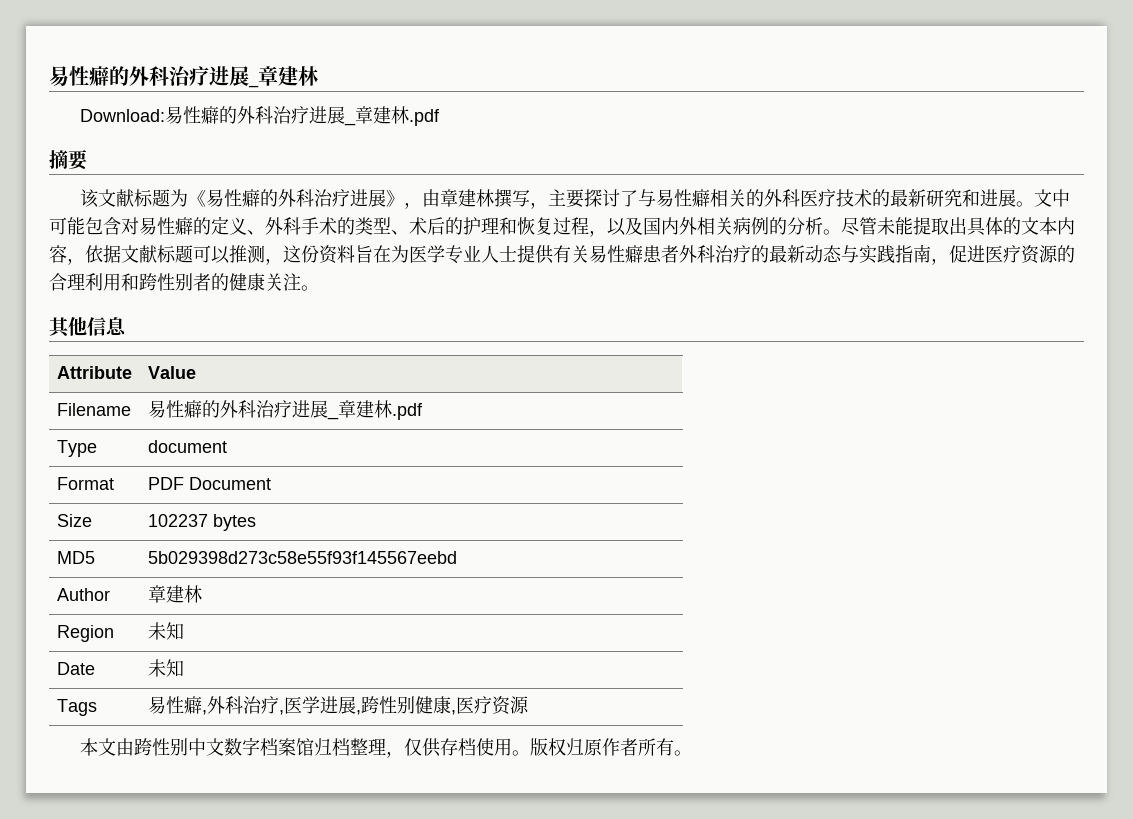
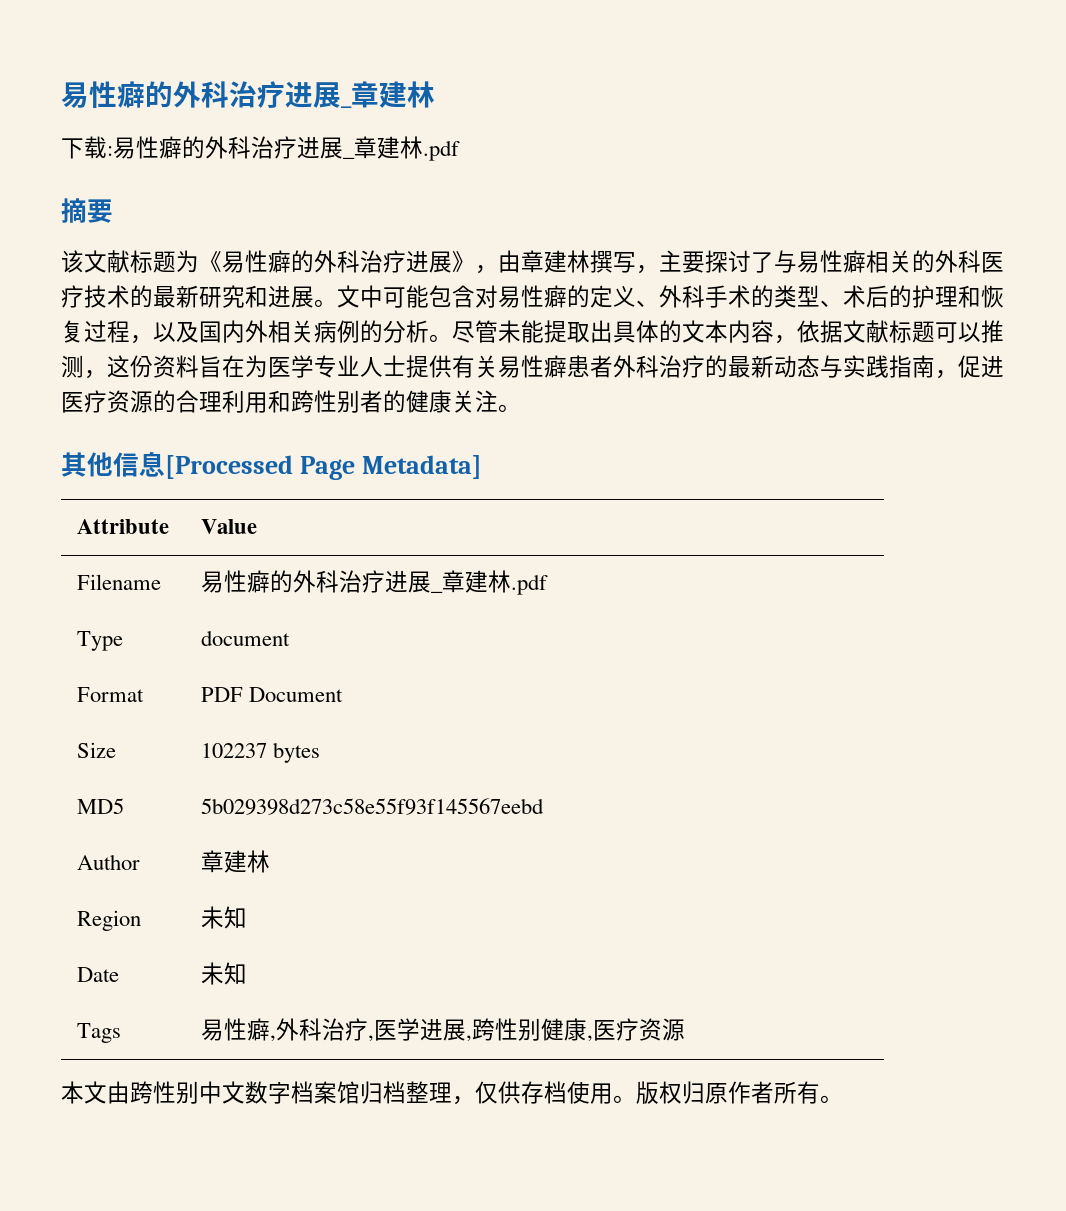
- Download:易性癖的外科治疗进展_章建林.pdf
+ 下载:易性癖的外科治疗进展_章建林.pdf
- 其他信息
+ 其他信息[Processed Page Metadata]

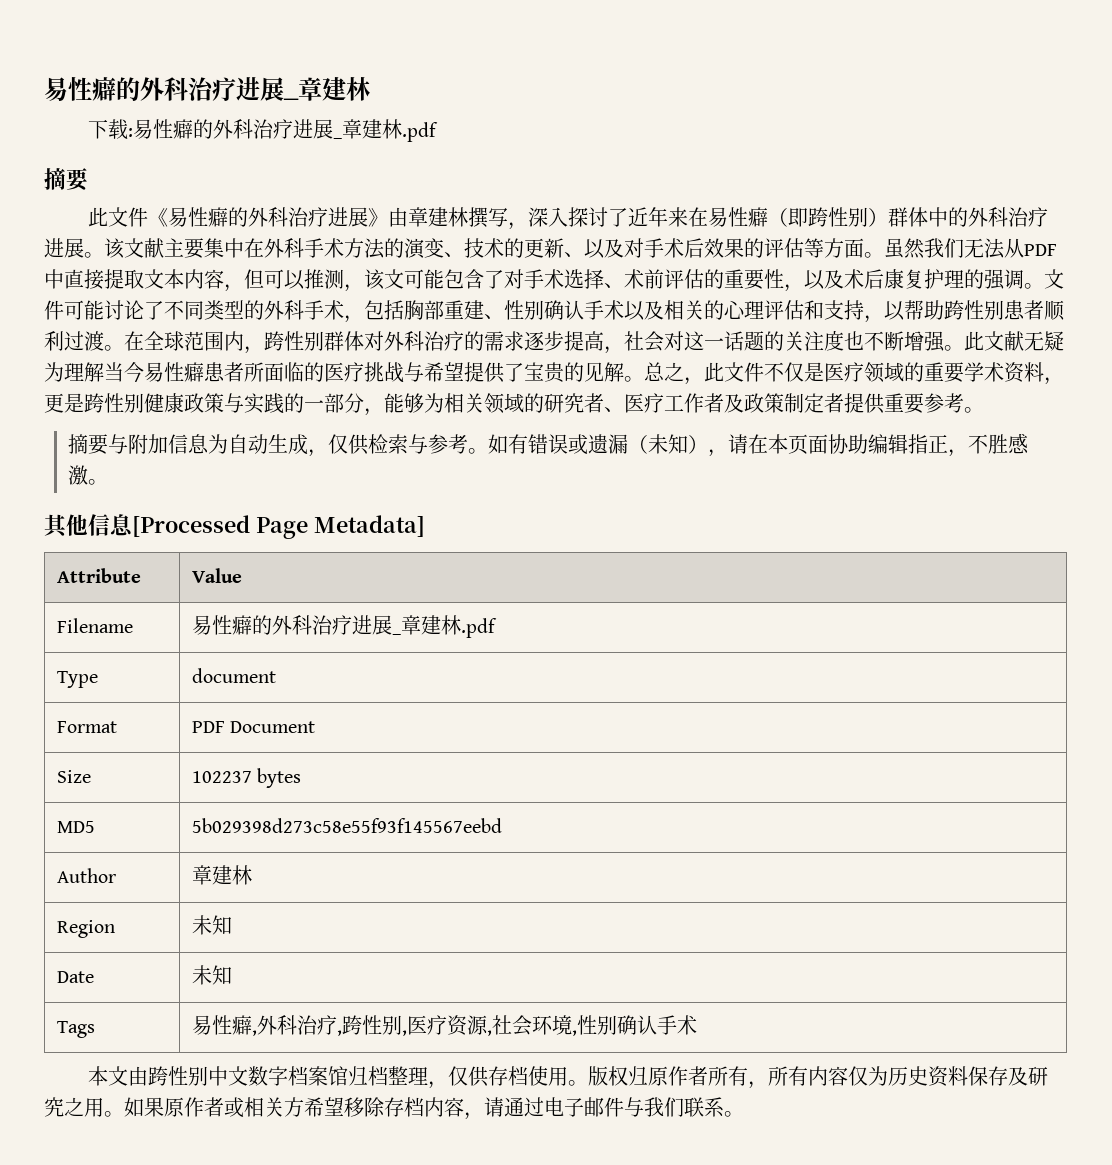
- 该文献标题为《易性癖的外科治疗进展》，由章建林撰写，主要探讨了与易性癖相关的外科医疗技术的最新研究和进展。文中可能包含对易性癖的定义、外科手术的类型、术后的护理和恢复过程，以及国内外相关病例的分析。尽管未能提取出具体的文本内容，依据文献标题可以推测，这份资料旨在为医学专业人士提供有关易性癖患者外科治疗的最新动态与实践指南，促进医疗资源的合理利用和跨性别者的健康关注。
+ 此文件《易性癖的外科治疗进展》由章建林撰写，深入探讨了近年来在易性癖（即跨性别）群体中的外科治疗进展。该文献主要集中在外科手术方法的演变、技术的更新、以及对手术后效果的评估等方面。虽然我们无法从PDF中直接提取文本内容，但可以推测，该文可能包含了对手术选择、术前评估的重要性，以及术后康复护理的强调。文件可能讨论了不同类型的外科手术，包括胸部重建、性别确认手术以及相关的心理评估和支持，以帮助跨性别患者顺利过渡。在全球范围内，跨性别群体对外科治疗的需求逐步提高，社会对这一话题的关注度也不断增强。此文献无疑为理解当今易性癖患者所面临的医疗挑战与希望提供了宝贵的见解。总之，此文件不仅是医疗领域的重要学术资料，更是跨性别健康政策与实践的一部分，能够为相关领域的研究者、医疗工作者及政策制定者提供重要参考。
+ 摘要与附加信息为自动生成，仅供检索与参考。如有错误或遗漏（未知），请在本页面协助编辑指正，不胜感激。
- Tags | 易性癖,外科治疗,医学进展,跨性别健康,医疗资源
+ Tags | 易性癖,外科治疗,跨性别,医疗资源,社会环境,性别确认手术
- 版权归原作者所有。
+ 版权归原作者所有，所有内容仅为历史资料保存及研究之用。如果原作者或相关方希望移除存档内容，请通过电子邮件与我们联系。

